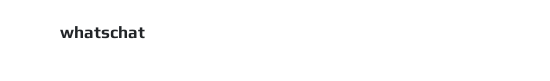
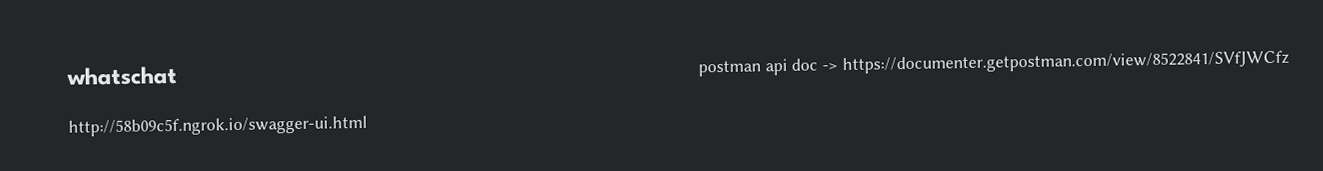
+ http://58b09c5f.ngrok.io/swagger-ui.html
+ postman api doc -> https://documenter.getpostman.com/view/8522841/SVfJWCfz

